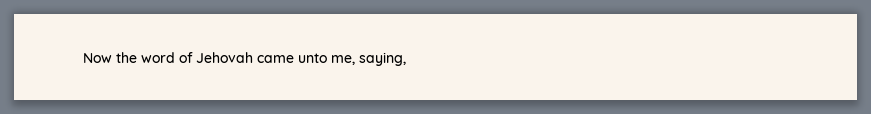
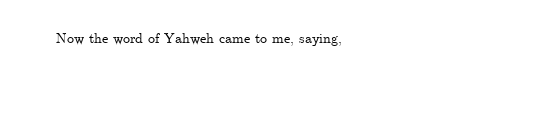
- Now the word of Jehovah came unto me, saying,
+ Now the word of Yahweh came to me, saying,

